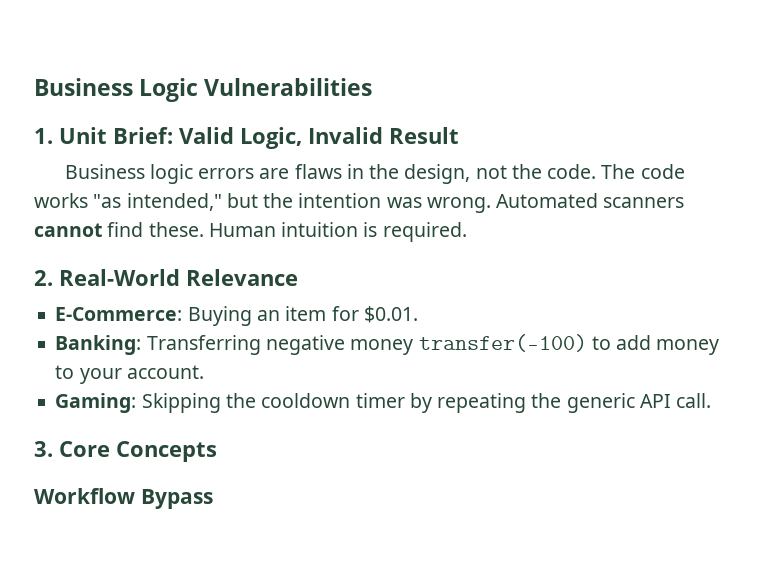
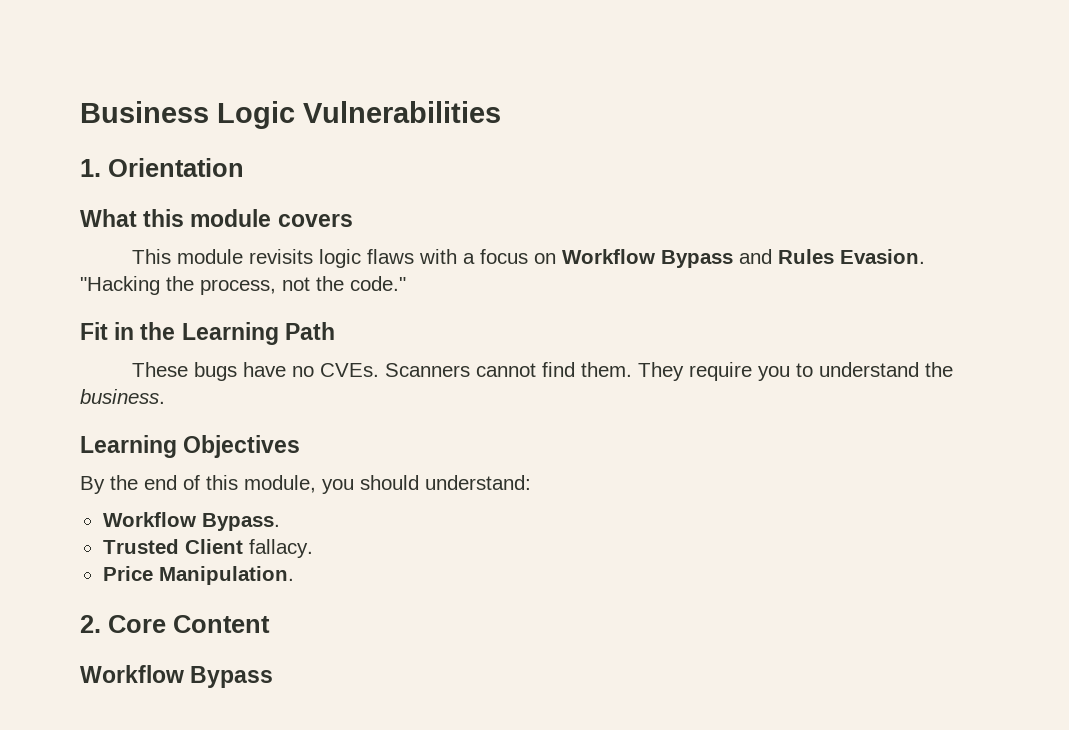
- 1. Unit Brief: Valid Logic, Invalid Result
- Business logic errors are flaws in the design, not the code. The code works "as intended," but the intention was wrong. Automated scanners cannot find these. Human intuition is required.
- 2. Real-World Relevance
- E-Commerce: Buying an item for $0.01.
- Banking: Transferring negative money transfer(-100) to add money to your account.
- Gaming: Skipping the cooldown timer by repeating the generic API call.
- 3. Core Concepts
+ 1. Orientation
+ What this module covers
+ This module revisits logic flaws with a focus on Workflow Bypass and Rules Evasion. "Hacking the process, not the code."
+ Fit in the Learning Path
+ These bugs have no CVEs. Scanners cannot find them. They require you to understand the business.
+ Learning Objectives
+ By the end of this module, you should understand:
+ Workflow Bypass.
+ Trusted Client fallacy.
+ Price Manipulation.
+ 2. Core Content

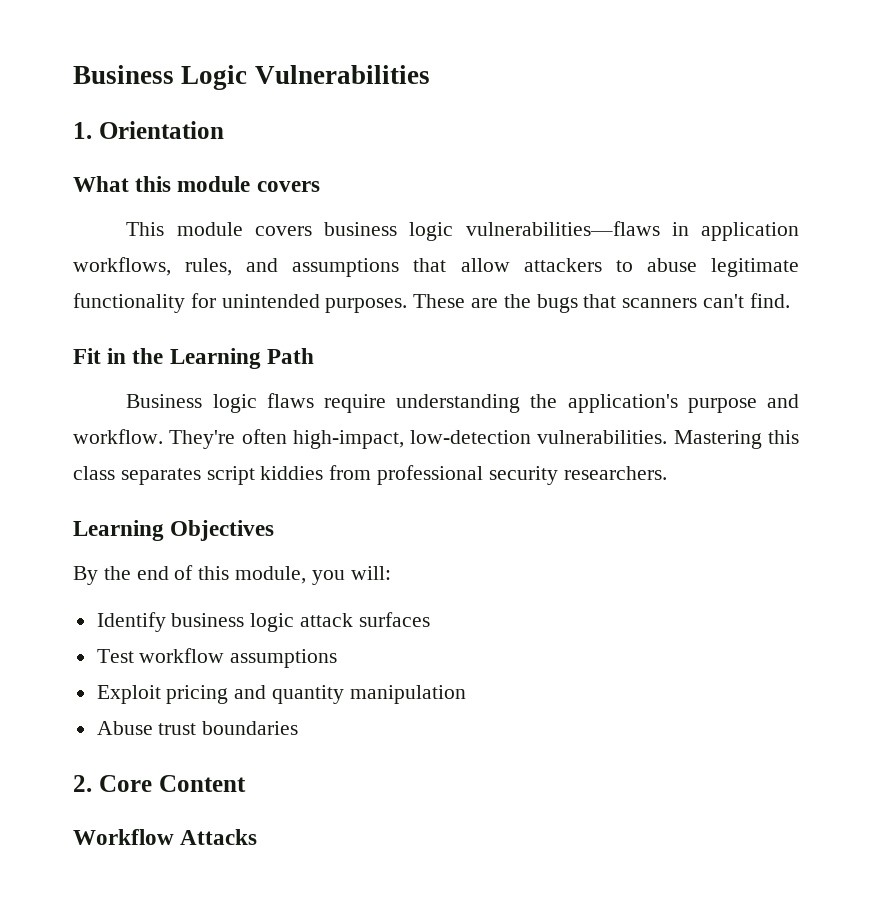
- This module revisits logic flaws with a focus on Workflow Bypass and Rules Evasion. "Hacking the process, not the code."
+ This module covers business logic vulnerabilities—flaws in application workflows, rules, and assumptions that allow attackers to abuse legitimate functionality for unintended purposes. These are the bugs that scanners can't find.
- These bugs have no CVEs. Scanners cannot find them. They require you to understand the business.
+ Business logic flaws require understanding the application's purpose and workflow. They're often high-impact, low-detection vulnerabilities. Mastering this class separates script kiddies from professional security researchers.
- By the end of this module, you should understand:
- Workflow Bypass.
- Trusted Client fallacy.
- Price Manipulation.
+ By the end of this module, you will:
+ Identify business logic attack surfaces
+ Test workflow assumptions
+ Exploit pricing and quantity manipulation
+ Abuse trust boundaries
  2. Core Content
- Workflow Bypass
+ Workflow Attacks

